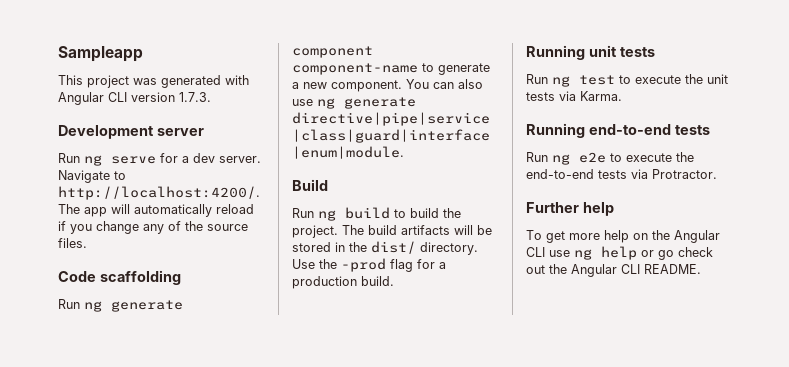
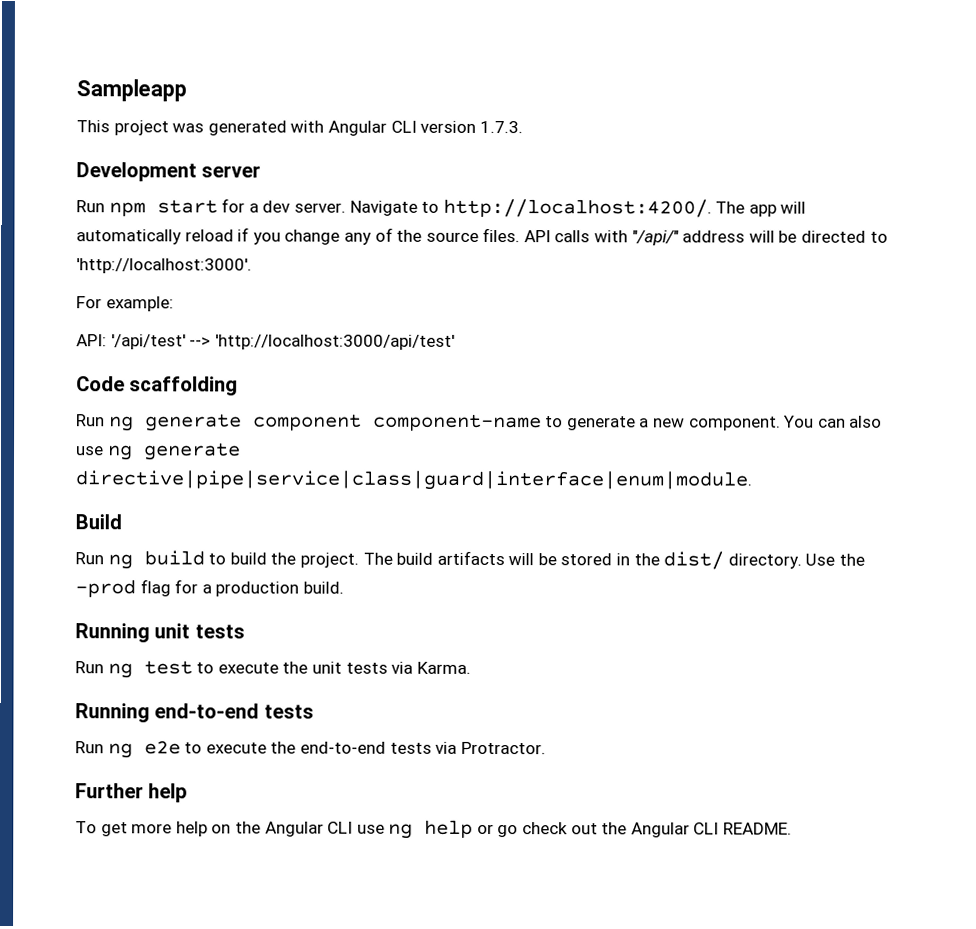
- Run ng serve for a dev server.
+ Run npm start for a dev server.
+ API calls with "/api/" address will be directed to 'http://localhost:3000'.
+ For example:
+ API: '/api/test' --> 'http://localhost:3000/api/test'

